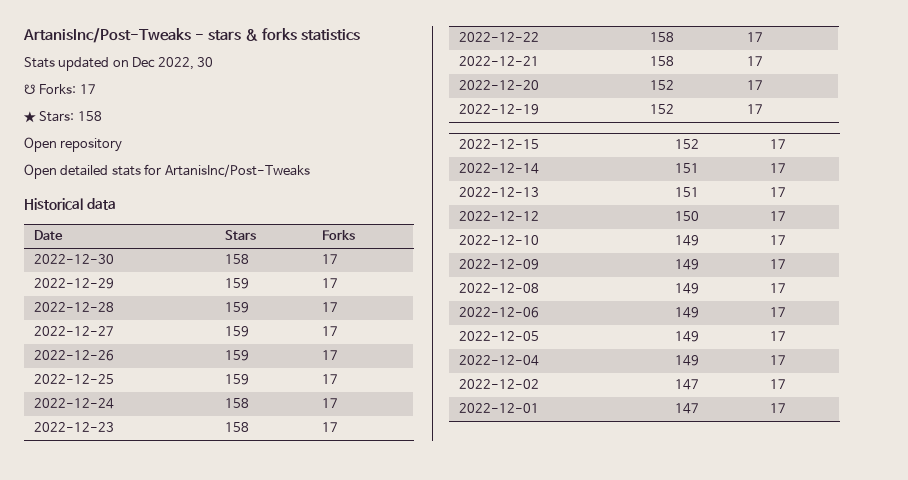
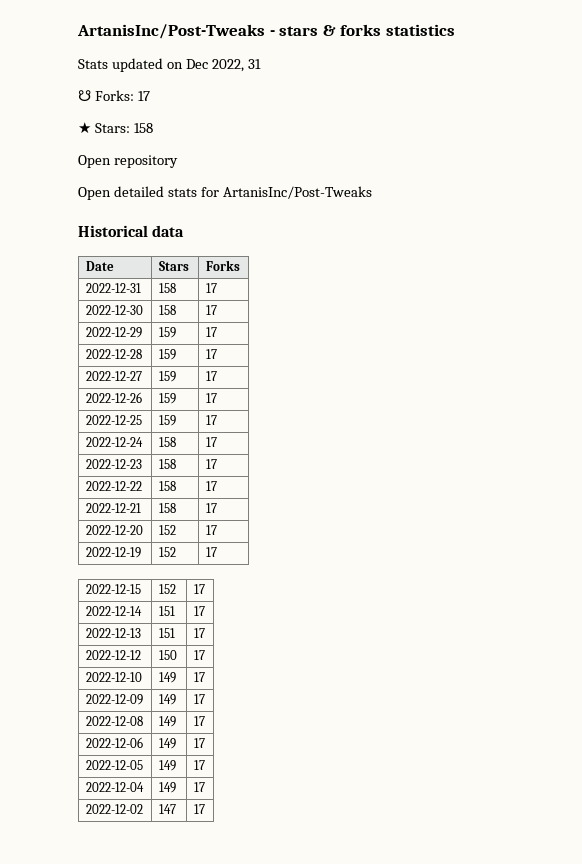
- Stats updated on Dec 2022, 30
+ Stats updated on Dec 2022, 31
+ 2022-12-31 | 158 | 17
- 2022-12-01 | 147 | 17

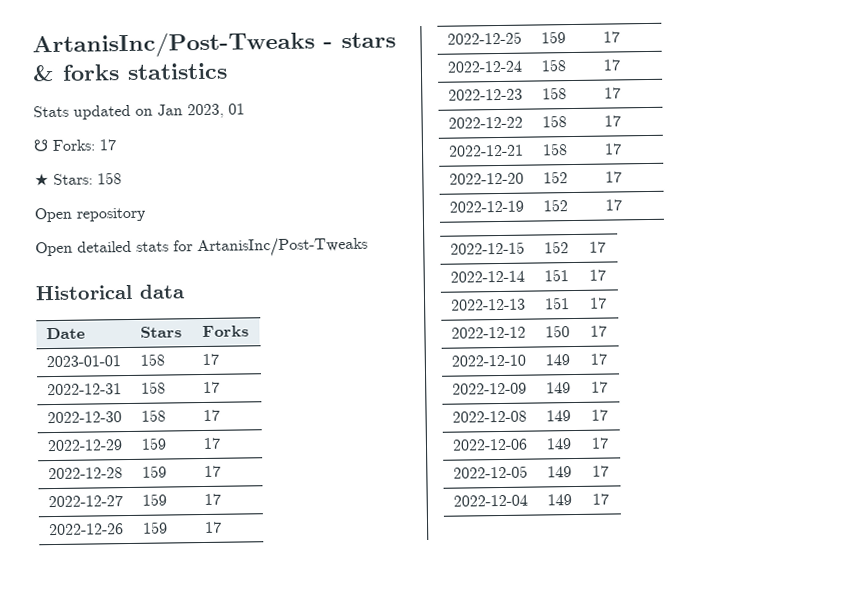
- Stats updated on Dec 2022, 31
+ Stats updated on Jan 2023, 01
+ 2023-01-01 | 158 | 17
- 2022-12-02 | 147 | 17

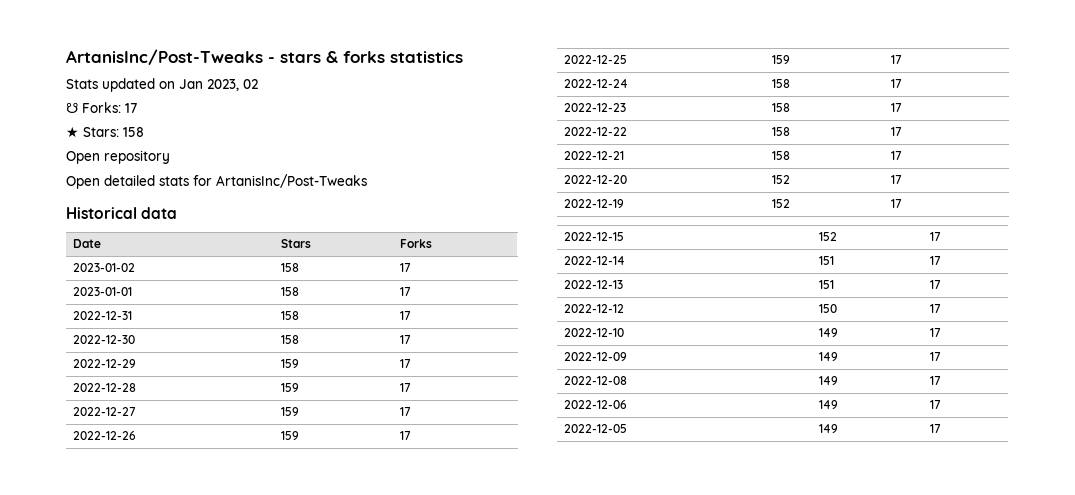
- Stats updated on Jan 2023, 01
+ Stats updated on Jan 2023, 02
+ 2023-01-02 | 158 | 17
- 2022-12-04 | 149 | 17

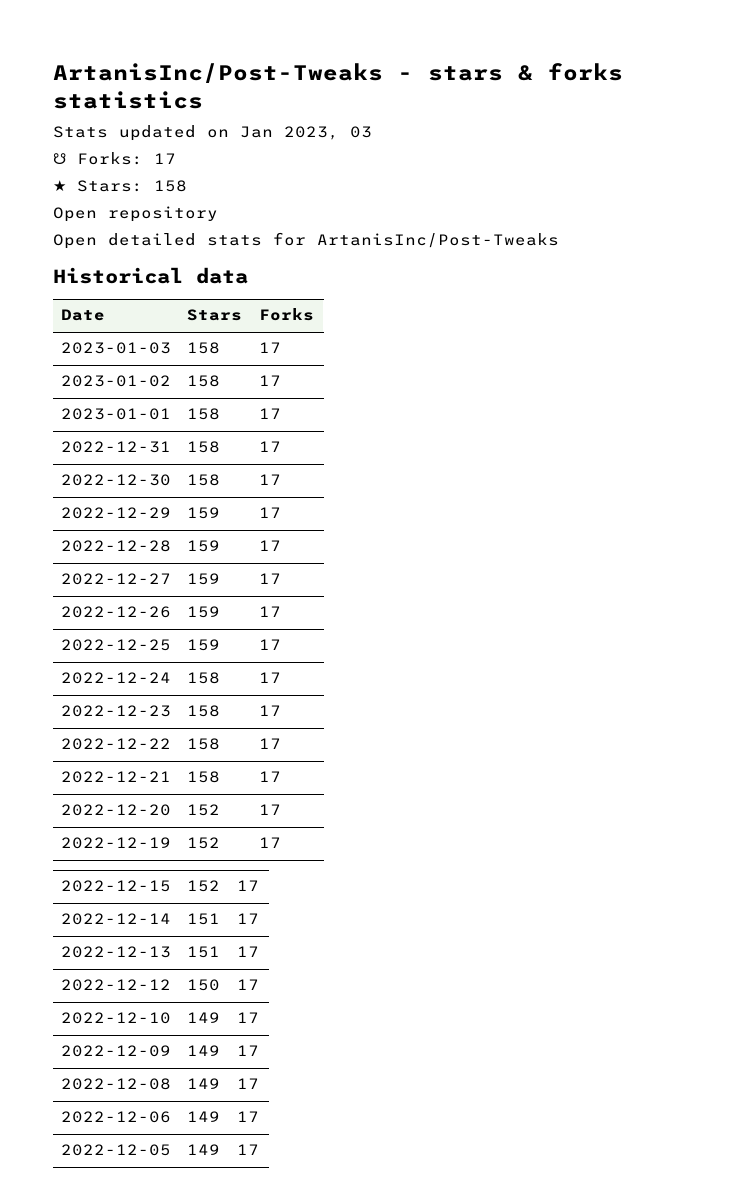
- Stats updated on Jan 2023, 02
+ Stats updated on Jan 2023, 03
+ 2023-01-03 | 158 | 17

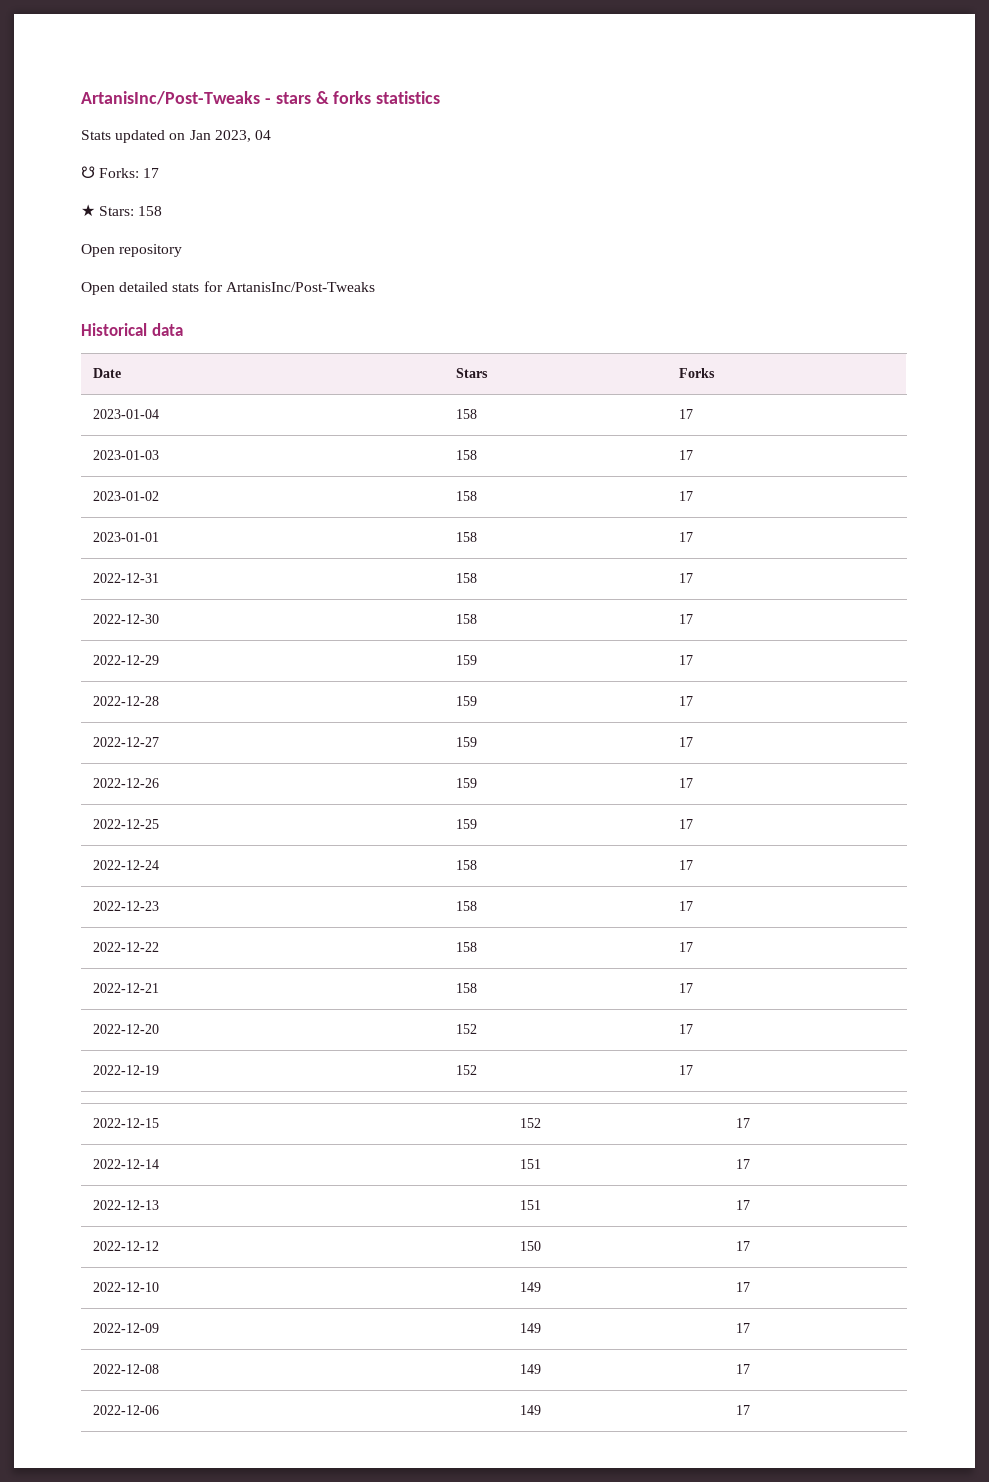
- Stats updated on Jan 2023, 03
+ Stats updated on Jan 2023, 04
+ 2023-01-04 | 158 | 17
- 2022-12-05 | 149 | 17

